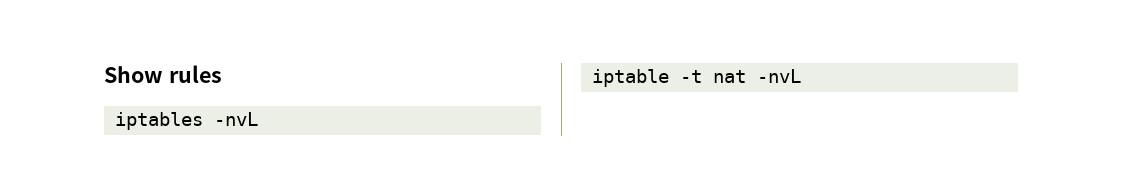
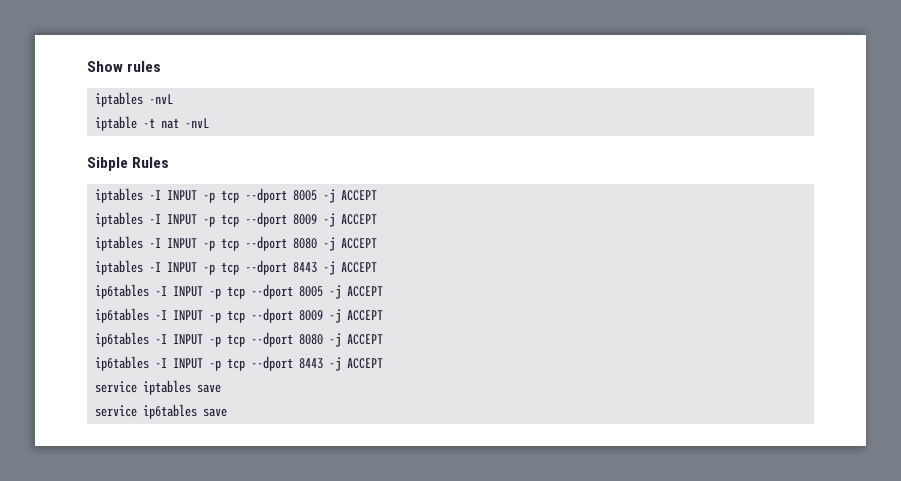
+ Sibple Rules
+ iptables -I INPUT -p tcp --dport 8005 -j ACCEPT
+ iptables -I INPUT -p tcp --dport 8009 -j ACCEPT
+ iptables -I INPUT -p tcp --dport 8080 -j ACCEPT
+ iptables -I INPUT -p tcp --dport 8443 -j ACCEPT
+ ip6tables -I INPUT -p tcp --dport 8005 -j ACCEPT
+ ip6tables -I INPUT -p tcp --dport 8009 -j ACCEPT
+ ip6tables -I INPUT -p tcp --dport 8080 -j ACCEPT
+ ip6tables -I INPUT -p tcp --dport 8443 -j ACCEPT
+ service iptables save
+ service ip6tables save

